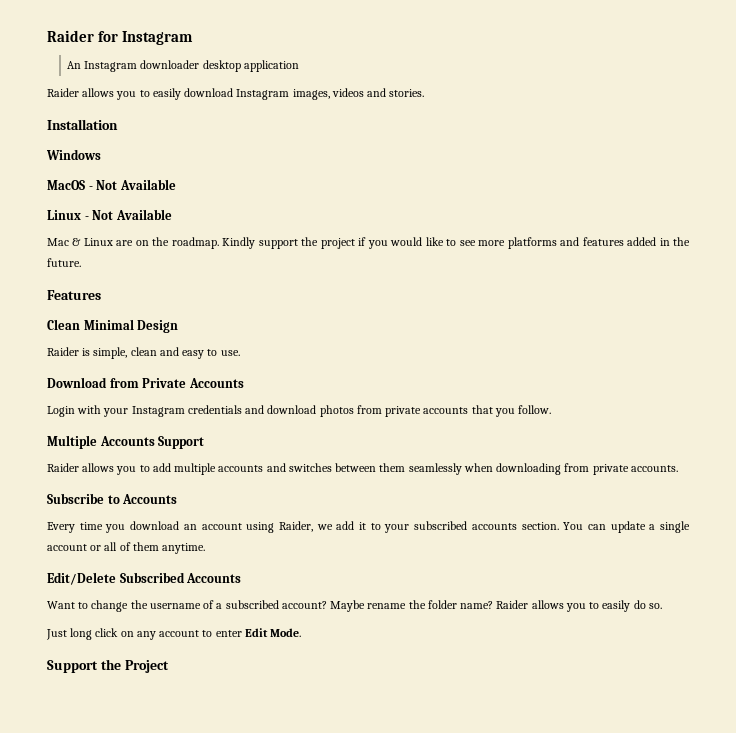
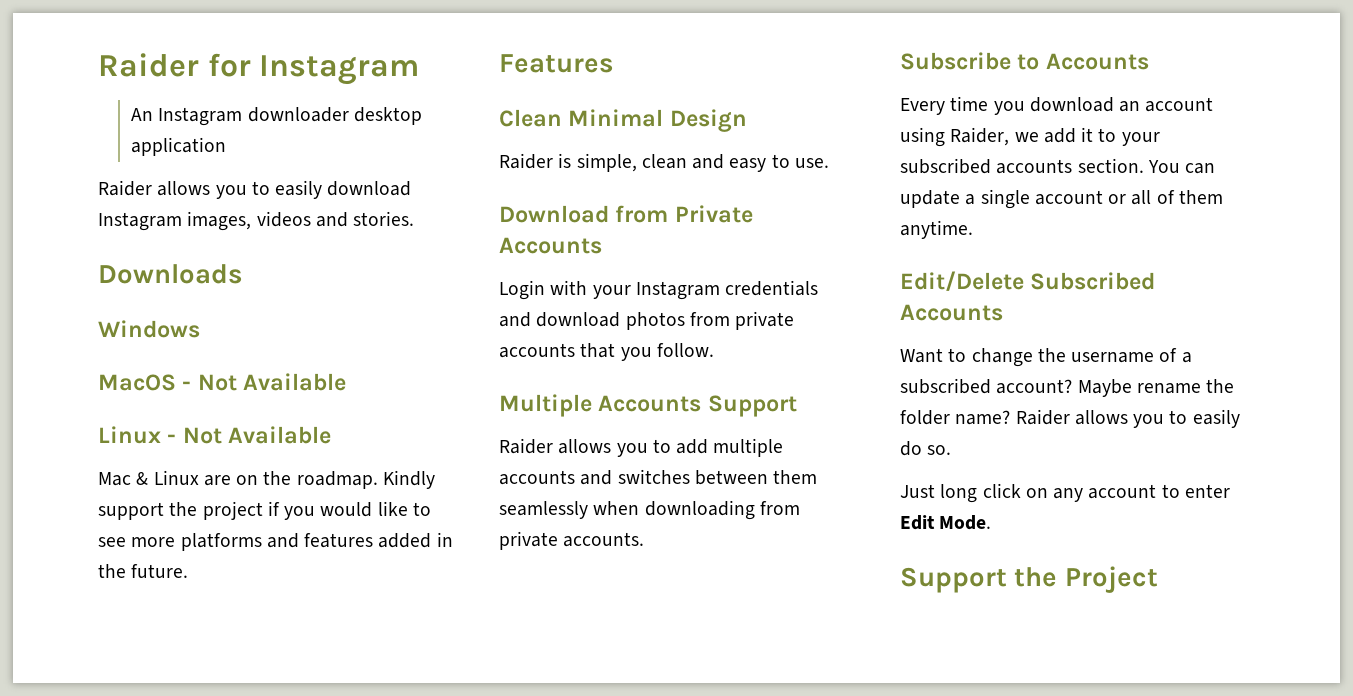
- Installation
+ Downloads

